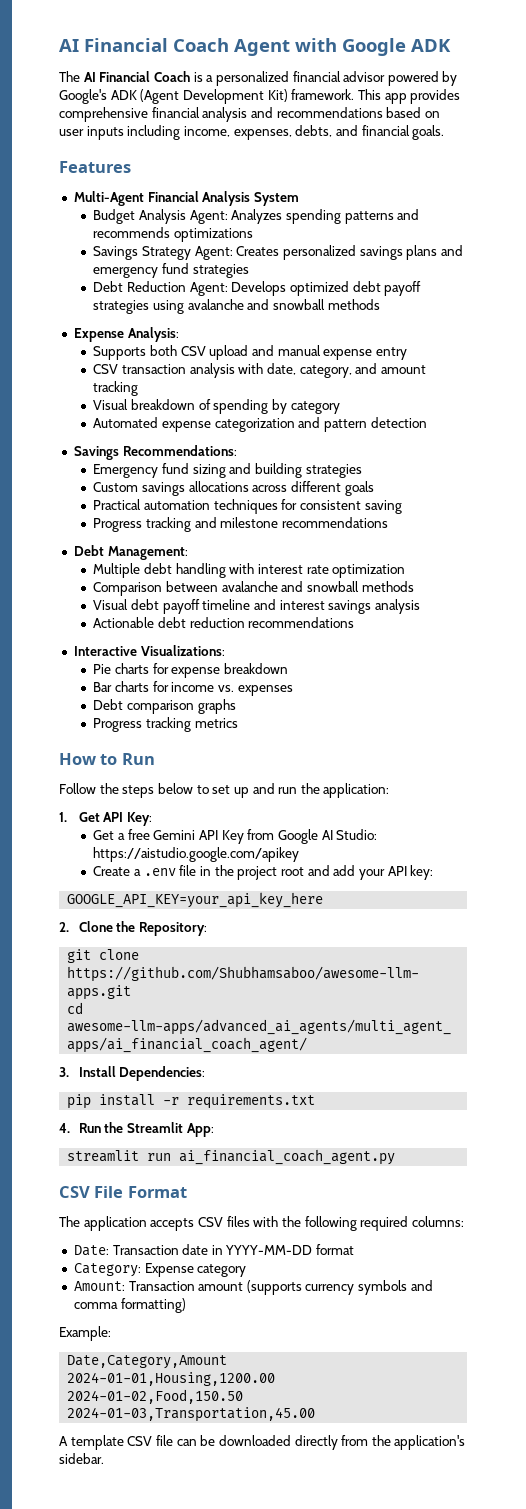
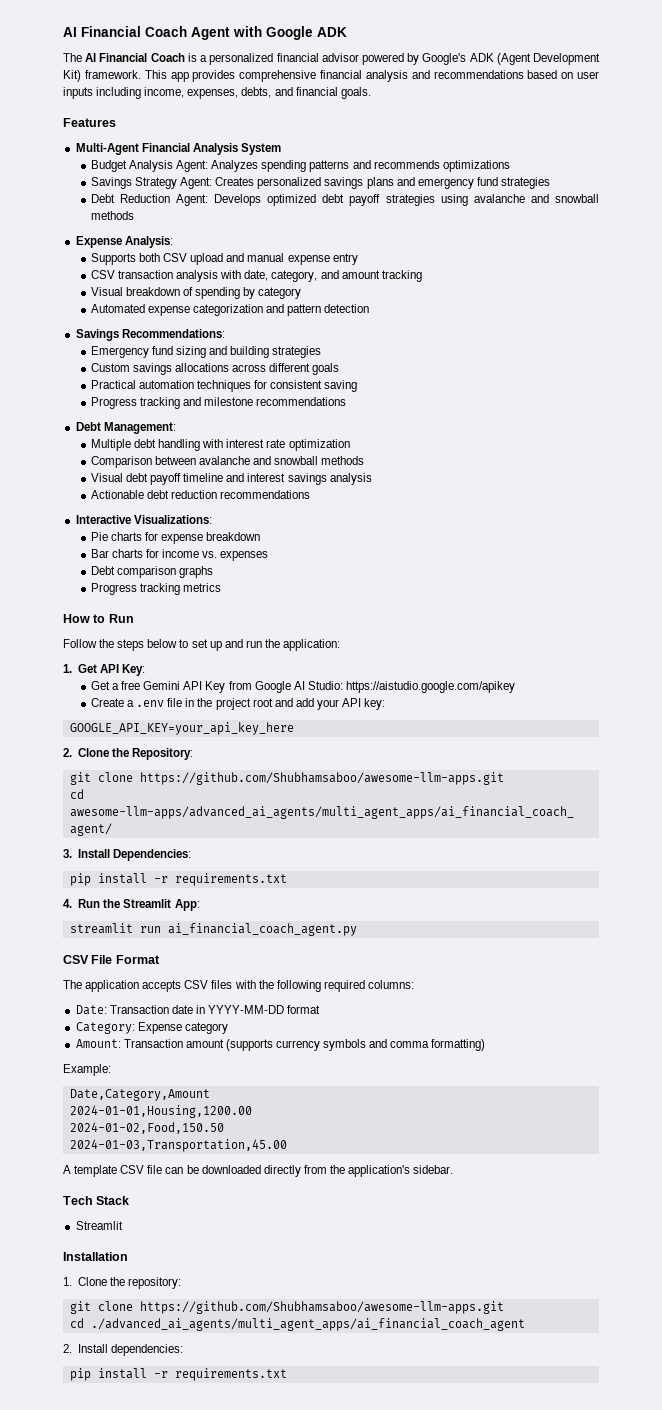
+ Tech Stack
+ Streamlit
+ Installation
+ 1. Clone the repository:
+ git clone https://github.com/Shubhamsaboo/awesome-llm-apps.git
+ cd ./advanced_ai_agents/multi_agent_apps/ai_financial_coach_agent
+ 2. Install dependencies:
+ pip install -r requirements.txt

